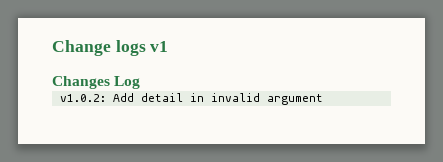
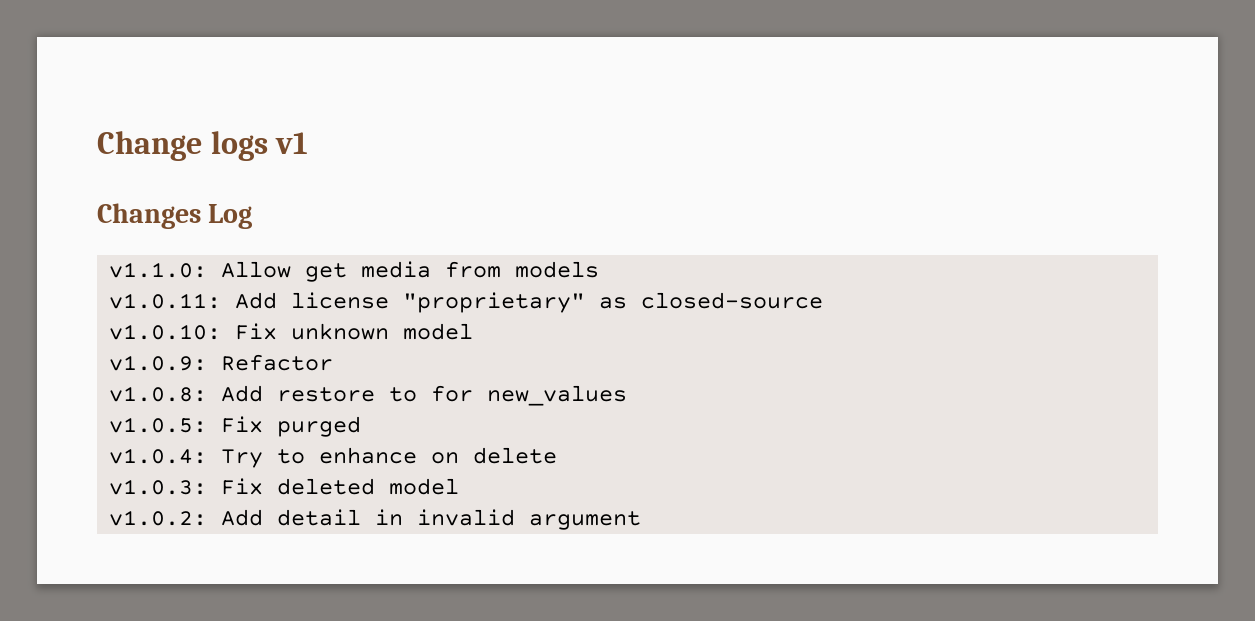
+ v1.1.0: Allow get media from models
+ v1.0.11: Add license "proprietary" as closed-source
+ v1.0.10: Fix unknown model
+ v1.0.9: Refactor
+ v1.0.8: Add restore to for new_values
+ v1.0.5: Fix purged
+ v1.0.4: Try to enhance on delete
+ v1.0.3: Fix deleted model

